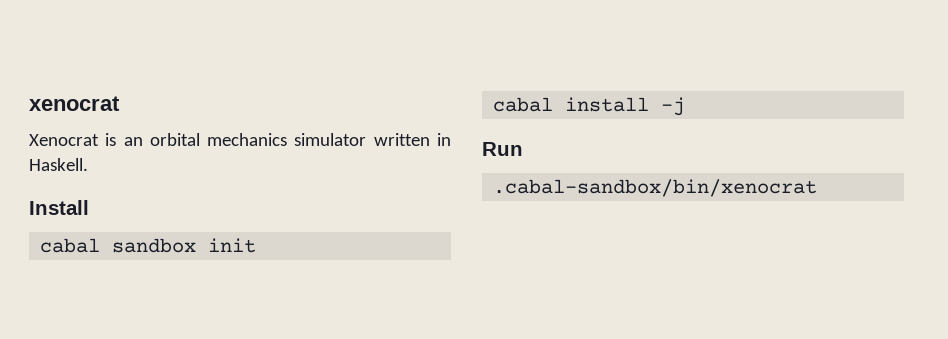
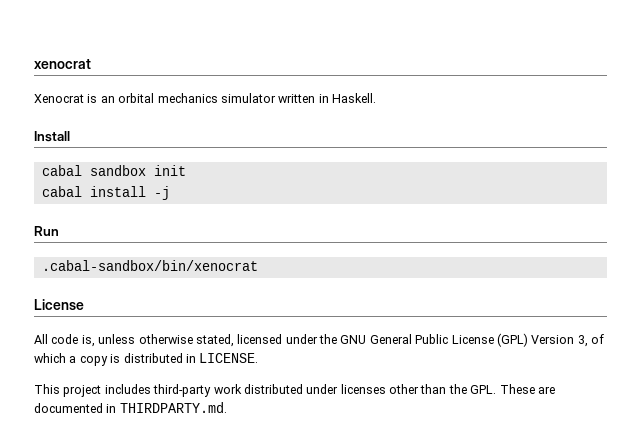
  .cabal-sandbox/bin/xenocrat
+ License
+ All code is, unless otherwise stated, licensed under the GNU General Public License (GPL) Version 3, of which a copy is distributed in LICENSE.
+ This project includes third-party work distributed under licenses other than the GPL. These are documented in THIRDPARTY.md.

